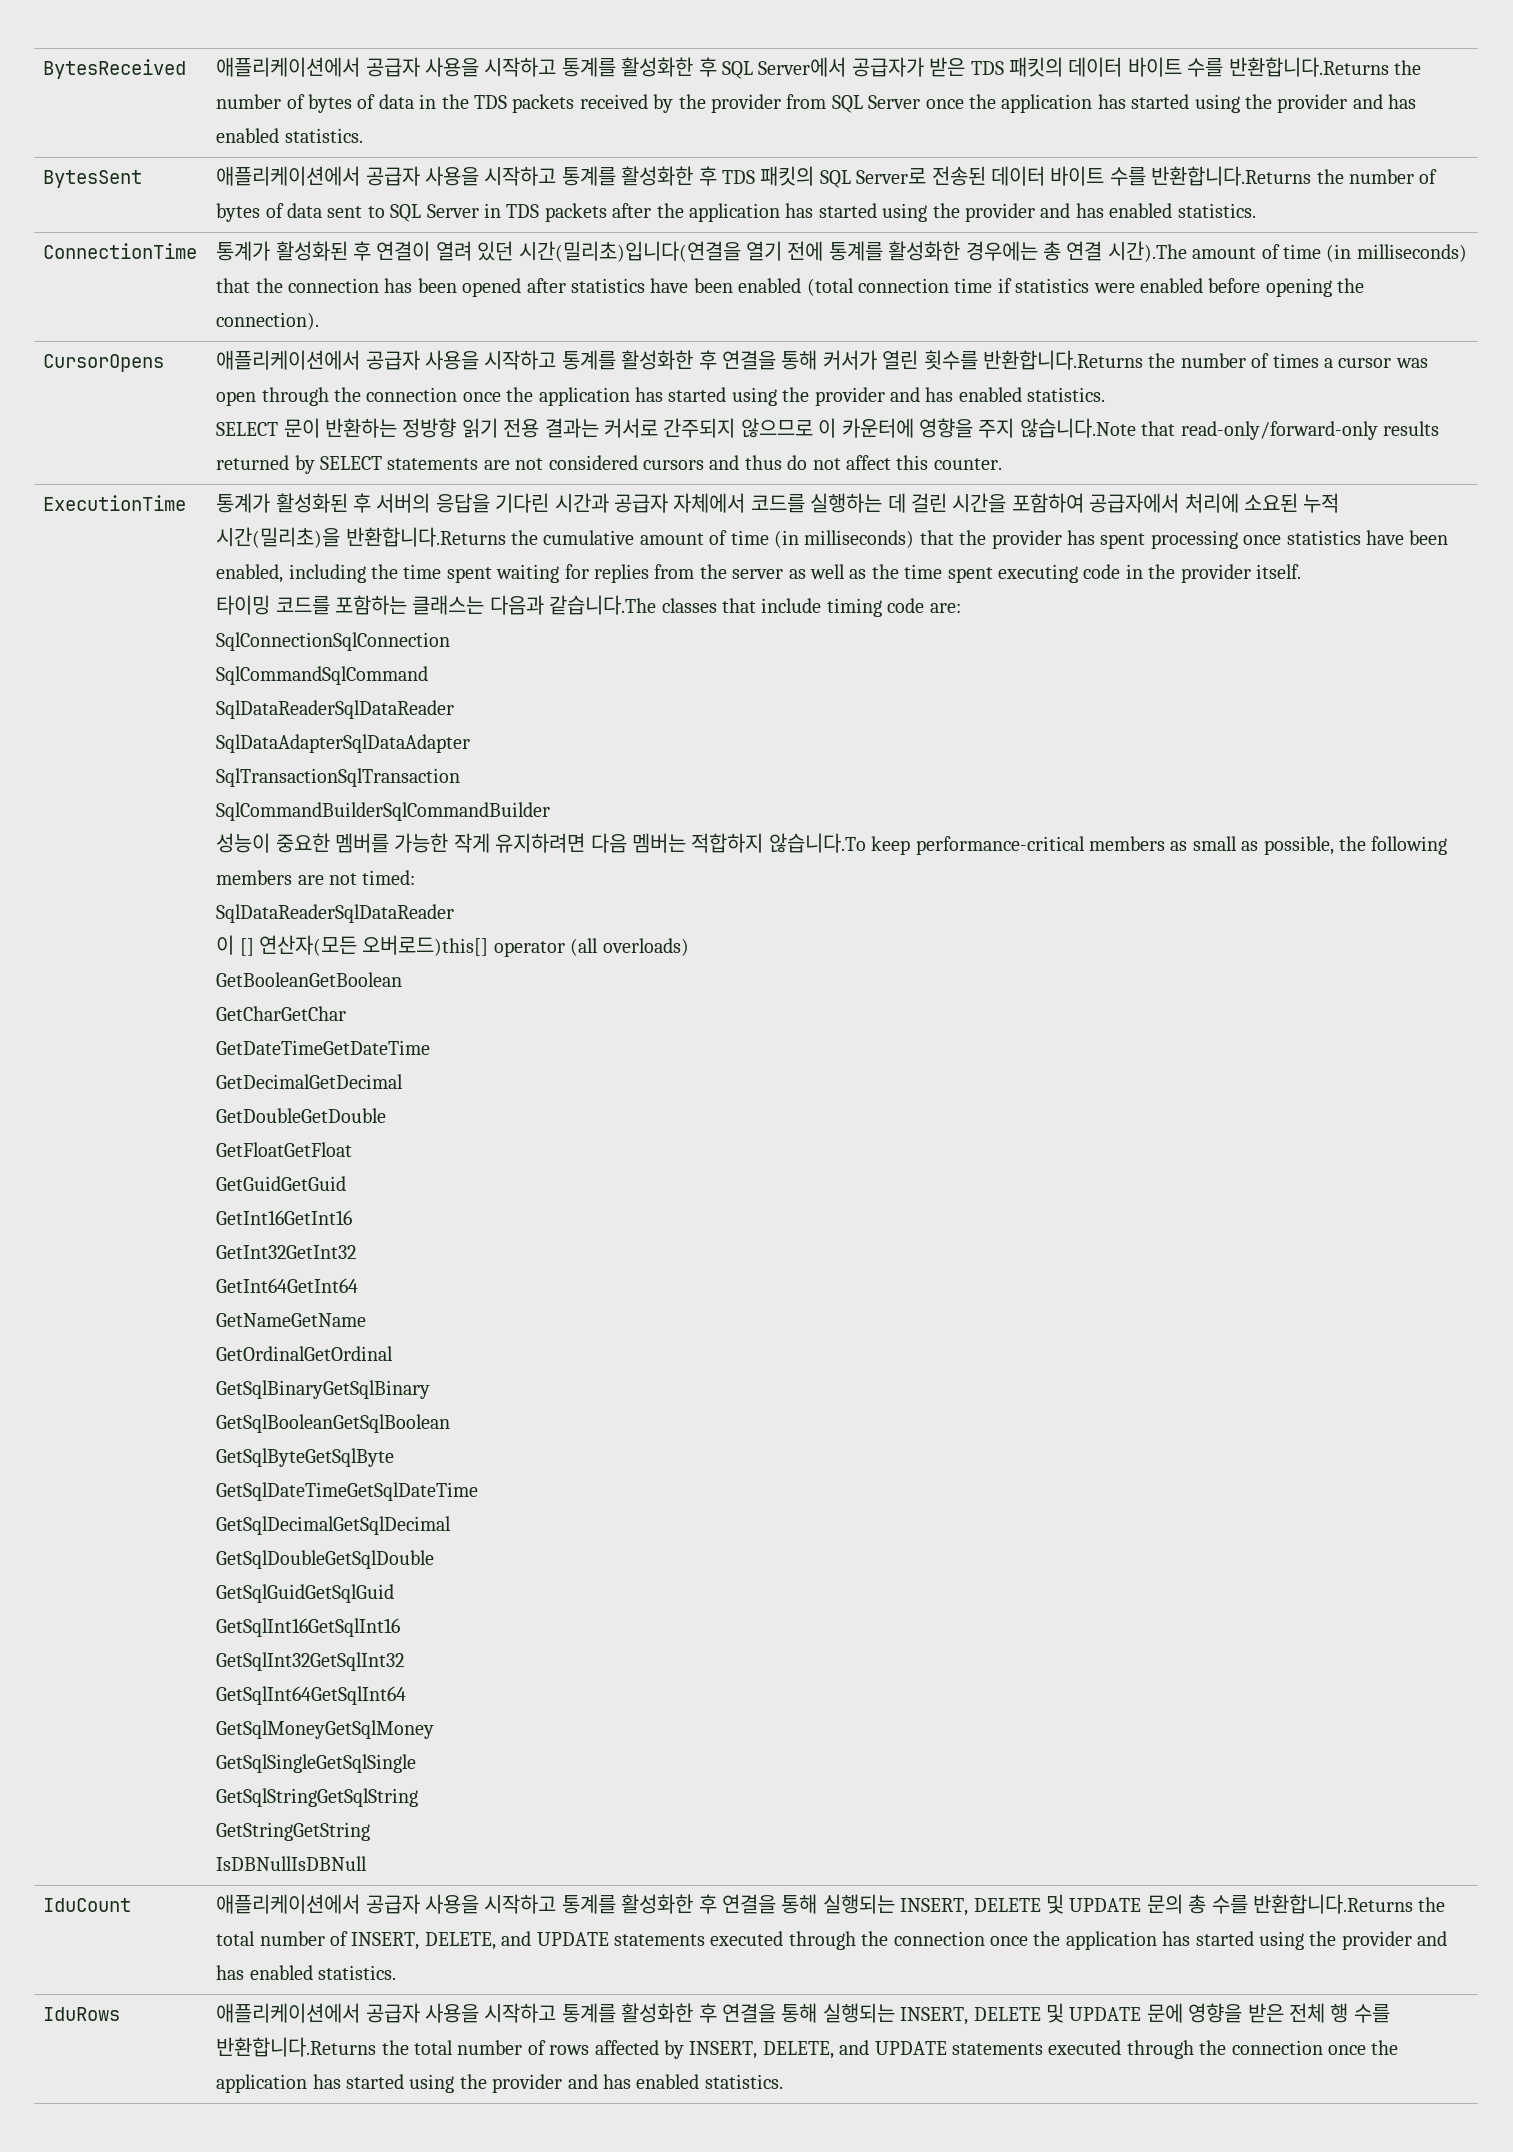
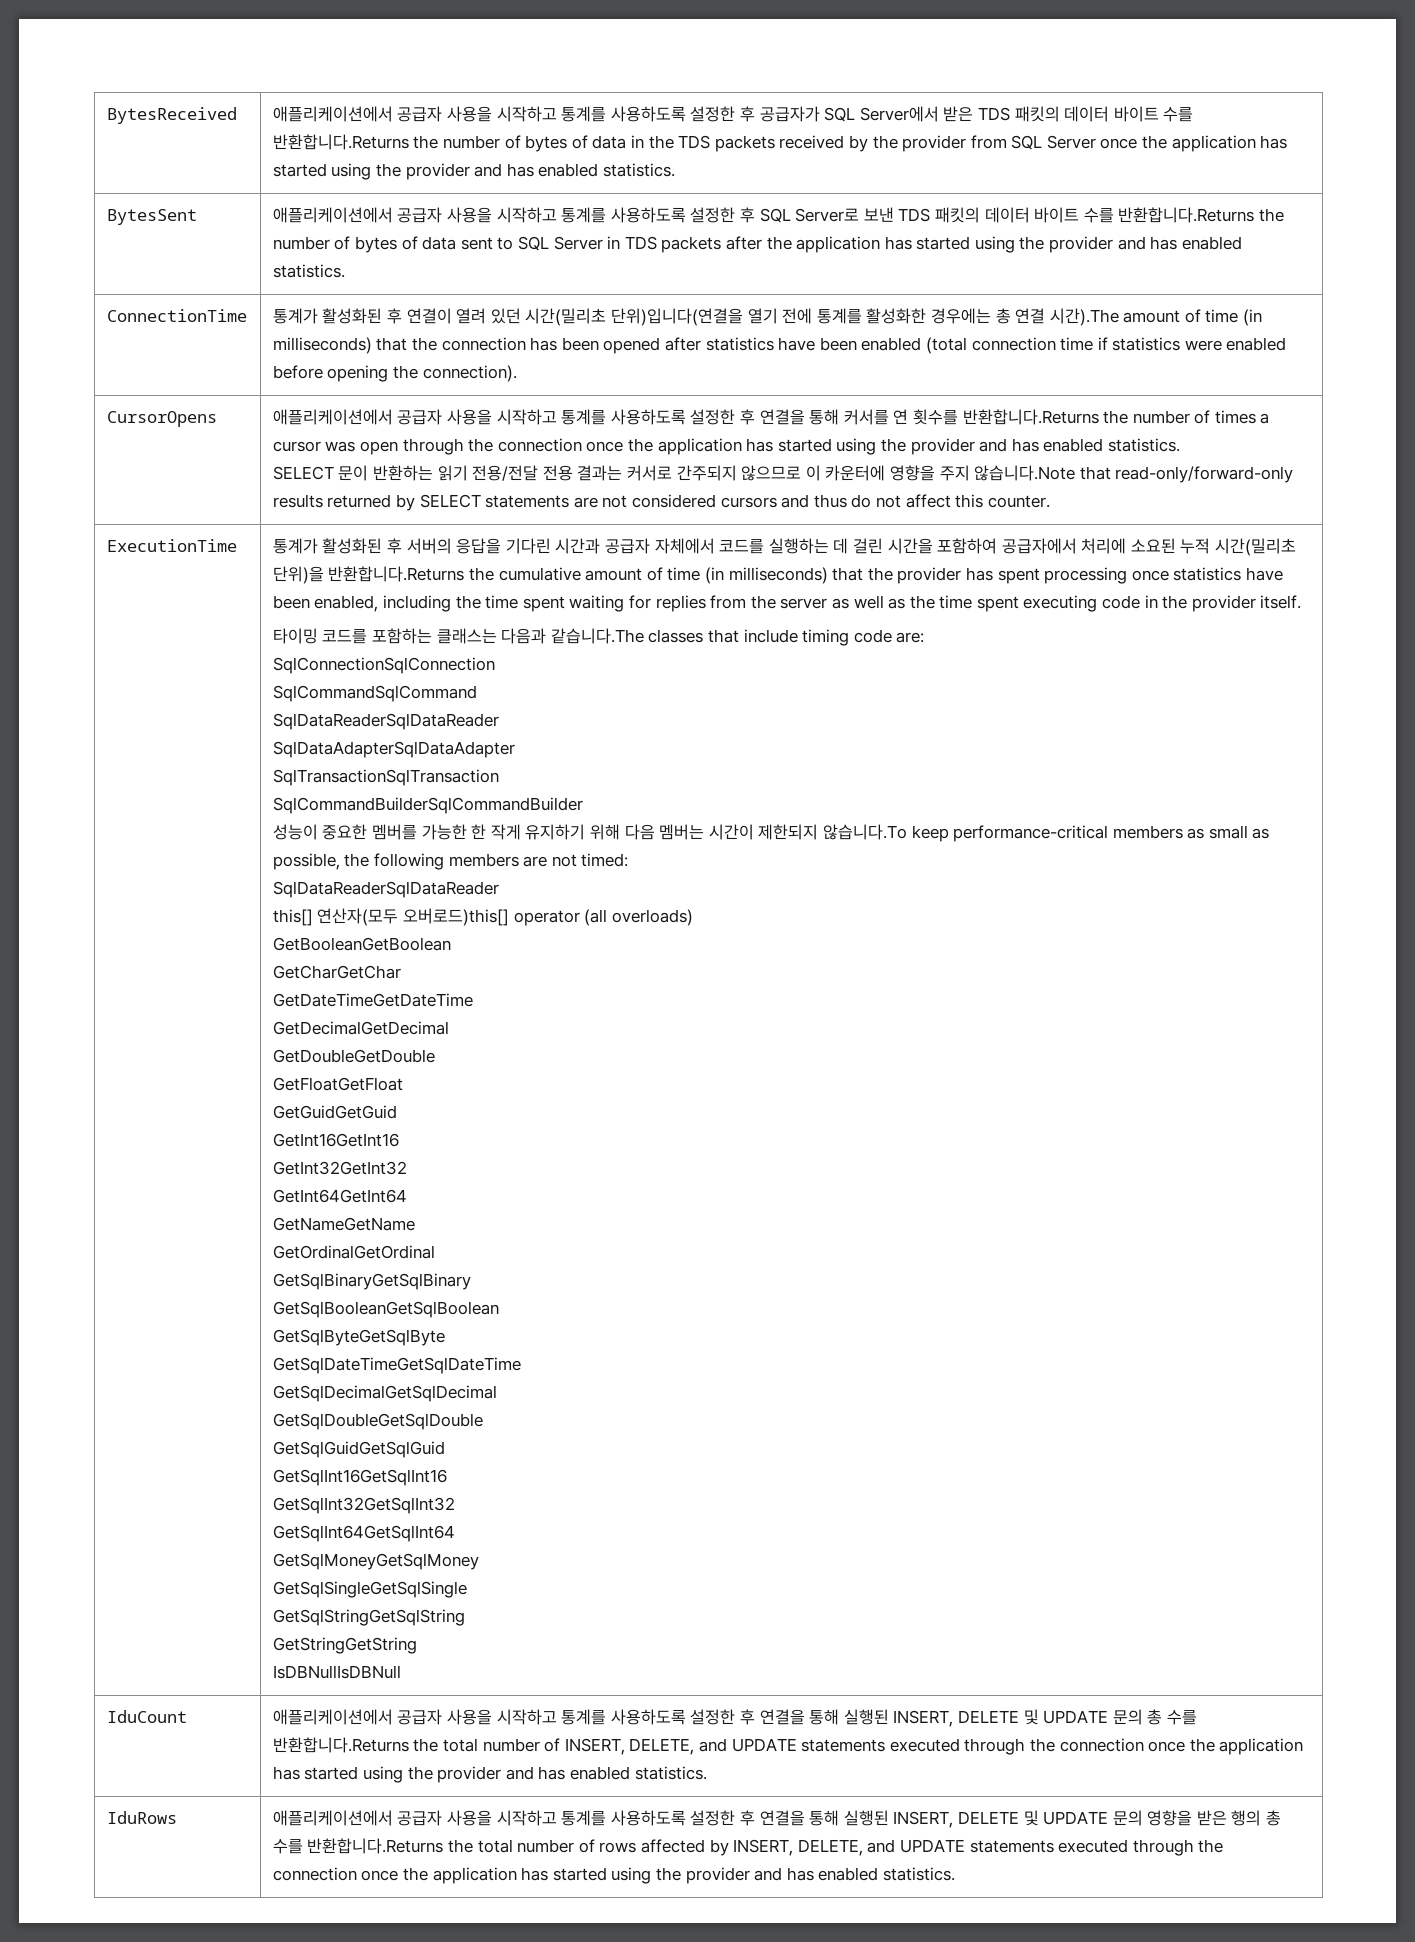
- 애플리케이션에서 공급자 사용을 시작하고 통계를 활성화한 후 SQL Server에서 공급자가 받은 TDS 패킷의 데이터 바이트 수를 반환합니다.Returns the number of bytes of data in the TDS packets received by the provider from SQL Server once the application has started using the provider and has enabled statistics.
+ 애플리케이션에서 공급자 사용을 시작하고 통계를 사용하도록 설정한 후 공급자가 SQL Server에서 받은 TDS 패킷의 데이터 바이트 수를 반환합니다.Returns the number of bytes of data in the TDS packets received by the provider from SQL Server once the application has started using the provider and has enabled statistics.
- 애플리케이션에서 공급자 사용을 시작하고 통계를 활성화한 후 TDS 패킷의 SQL Server로 전송된 데이터 바이트 수를 반환합니다.Returns the number of bytes of data sent to SQL Server in TDS packets after the application has started using the provider and has enabled statistics.
+ 애플리케이션에서 공급자 사용을 시작하고 통계를 사용하도록 설정한 후 SQL Server로 보낸 TDS 패킷의 데이터 바이트 수를 반환합니다.Returns the number of bytes of data sent to SQL Server in TDS packets after the application has started using the provider and has enabled statistics.
- 통계가 활성화된 후 연결이 열려 있던 시간(밀리초)입니다(연결을 열기 전에 통계를 활성화한 경우에는 총 연결 시간).The amount of time (in milliseconds) that the connection has been opened after statistics have been enabled (total connection time if statistics were enabled before opening the connection).
+ 통계가 활성화된 후 연결이 열려 있던 시간(밀리초 단위)입니다(연결을 열기 전에 통계를 활성화한 경우에는 총 연결 시간).The amount of time (in milliseconds) that the connection has been opened after statistics have been enabled (total connection time if statistics were enabled before opening the connection).
- 애플리케이션에서 공급자 사용을 시작하고 통계를 활성화한 후 연결을 통해 커서가 열린 횟수를 반환합니다.Returns the number of times a cursor was open through the connection once the application has started using the provider and has enabled statistics.
+ 애플리케이션에서 공급자 사용을 시작하고 통계를 사용하도록 설정한 후 연결을 통해 커서를 연 횟수를 반환합니다.Returns the number of times a cursor was open through the connection once the application has started using the provider and has enabled statistics.
- SELECT 문이 반환하는 정방향 읽기 전용 결과는 커서로 간주되지 않으므로 이 카운터에 영향을 주지 않습니다.Note that read-only/forward-only results returned by SELECT statements are not considered cursors and thus do not affect this counter.
+ SELECT 문이 반환하는 읽기 전용/전달 전용 결과는 커서로 간주되지 않으므로 이 카운터에 영향을 주지 않습니다.Note that read-only/forward-only results returned by SELECT statements are not considered cursors and thus do not affect this counter.
- 통계가 활성화된 후 서버의 응답을 기다린 시간과 공급자 자체에서 코드를 실행하는 데 걸린 시간을 포함하여 공급자에서 처리에 소요된 누적 시간(밀리초)을 반환합니다.Returns the cumulative amount of time (in milliseconds) that the provider has spent processing once statistics have been enabled, including the time spent waiting for replies from the server as well as the time spent executing code in the provider itself.
+ 통계가 활성화된 후 서버의 응답을 기다린 시간과 공급자 자체에서 코드를 실행하는 데 걸린 시간을 포함하여 공급자에서 처리에 소요된 누적 시간(밀리초 단위)을 반환합니다.Returns the cumulative amount of time (in milliseconds) that the provider has spent processing once statistics have been enabled, including the time spent waiting for replies from the server as well as the time spent executing code in the provider itself.
- 성능이 중요한 멤버를 가능한 작게 유지하려면 다음 멤버는 적합하지 않습니다.To keep performance-critical members as small as possible, the following members are not timed:
+ 성능이 중요한 멤버를 가능한 한 작게 유지하기 위해 다음 멤버는 시간이 제한되지 않습니다.To keep performance-critical members as small as possible, the following members are not timed:
- 이 [] 연산자(모든 오버로드)this[] operator (all overloads)
+ this[] 연산자(모두 오버로드)this[] operator (all overloads)
- 애플리케이션에서 공급자 사용을 시작하고 통계를 활성화한 후 연결을 통해 실행되는 INSERT, DELETE 및 UPDATE 문의 총 수를 반환합니다.Returns the total number of INSERT, DELETE, and UPDATE statements executed through the connection once the application has started using the provider and has enabled statistics.
+ 애플리케이션에서 공급자 사용을 시작하고 통계를 사용하도록 설정한 후 연결을 통해 실행된 INSERT, DELETE 및 UPDATE 문의 총 수를 반환합니다.Returns the total number of INSERT, DELETE, and UPDATE statements executed through the connection once the application has started using the provider and has enabled statistics.
- 애플리케이션에서 공급자 사용을 시작하고 통계를 활성화한 후 연결을 통해 실행되는 INSERT, DELETE 및 UPDATE 문에 영향을 받은 전체 행 수를 반환합니다.Returns the total number of rows affected by INSERT, DELETE, and UPDATE statements executed through the connection once the application has started using the provider and has enabled statistics.
+ 애플리케이션에서 공급자 사용을 시작하고 통계를 사용하도록 설정한 후 연결을 통해 실행된 INSERT, DELETE 및 UPDATE 문의 영향을 받은 행의 총 수를 반환합니다.Returns the total number of rows affected by INSERT, DELETE, and UPDATE statements executed through the connection once the application has started using the provider and has enabled statistics.

